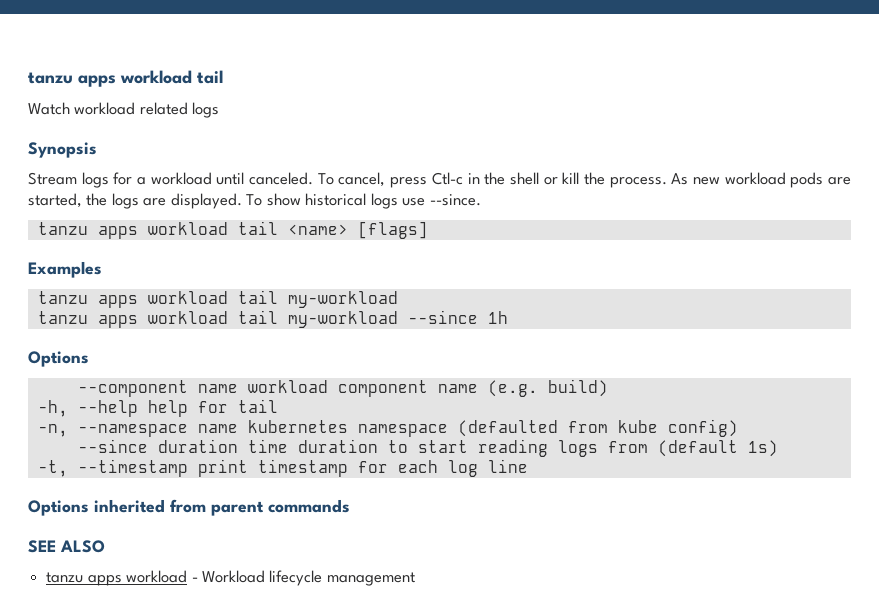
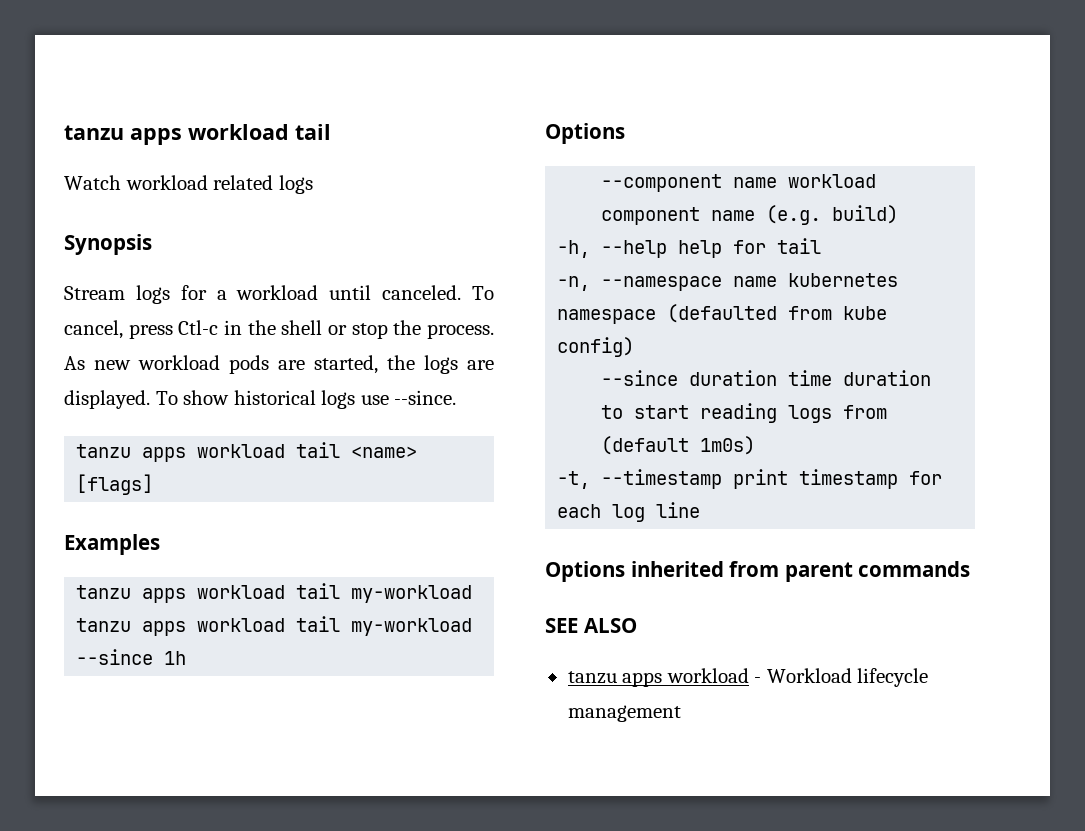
- To cancel, press Ctl-c in the shell or kill the process.
+ To cancel, press Ctl-c in the shell or stop the process.
- --since duration time duration to start reading logs from (default 1s)
+ --since duration time duration to start reading logs from (default 1m0s)

